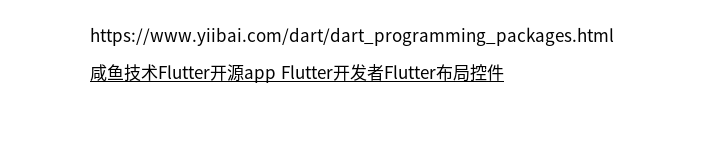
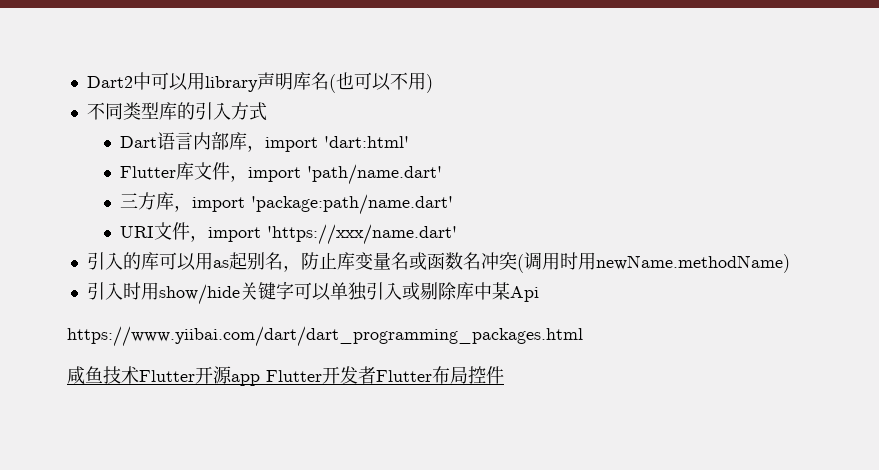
+ Dart2中可以用library声明库名(也可以不用)
+ 不同类型库的引入方式
+ Dart语言内部库，import 'dart:html'
+ Flutter库文件，import 'path/name.dart'
+ 三方库，import 'package:path/name.dart'
+ URI文件，import 'https://xxx/name.dart'
+ 引入的库可以用as起别名，防止库变量名或函数名冲突(调用时用newName.methodName)
+ 引入时用show/hide关键字可以单独引入或剔除库中某Api

